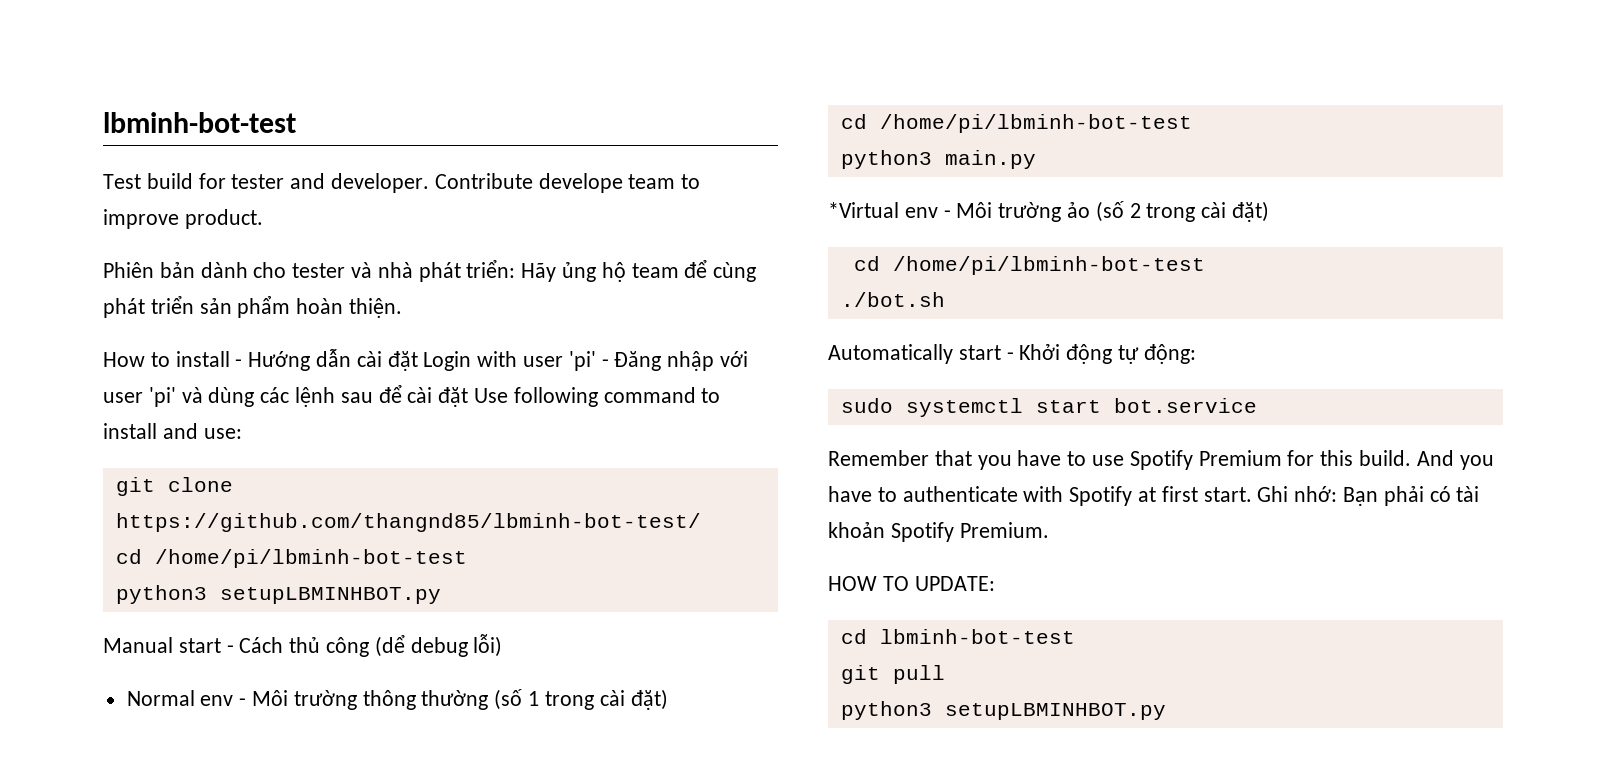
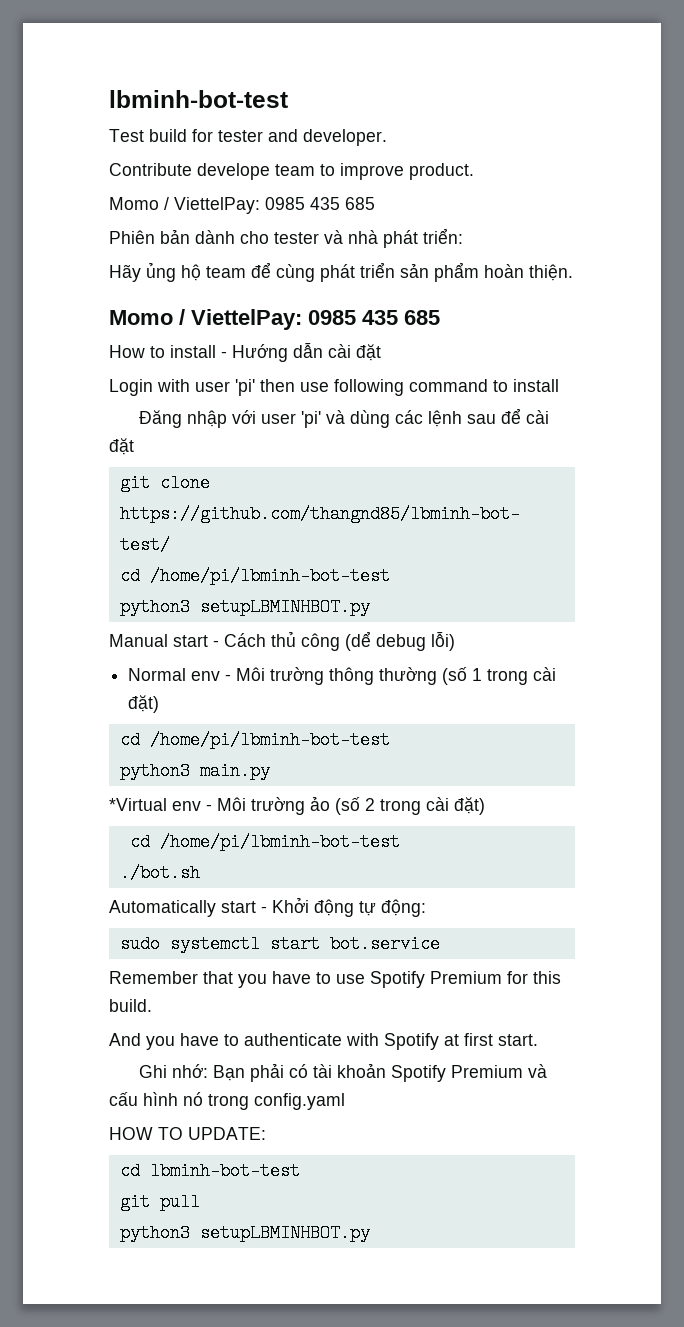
- Test build for tester and developer. Contribute develope team to improve product.
+ Test build for tester and developer.
+ Contribute develope team to improve product.
+ Momo / ViettelPay: 0985 435 685
- Phiên bản dành cho tester và nhà phát triển: Hãy ủng hộ team để cùng phát triển sản phẩm hoàn thiện.
+ Phiên bản dành cho tester và nhà phát triển:
+ Hãy ủng hộ team để cùng phát triển sản phẩm hoàn thiện.
+ Momo / ViettelPay: 0985 435 685
- How to install - Hướng dẫn cài đặt Login with user 'pi' - Đăng nhập với user 'pi' và dùng các lệnh sau để cài đặt Use following command to install and use:
+ How to install - Hướng dẫn cài đặt
+ Login with user 'pi' then use following command to install
+ Đăng nhập với user 'pi' và dùng các lệnh sau để cài đặt
- Remember that you have to use Spotify Premium for this build. And you have to authenticate with Spotify at first start. Ghi nhớ: Bạn phải có tài khoản Spotify Premium.
+ Remember that you have to use Spotify Premium for this build.
+ And you have to authenticate with Spotify at first start.
+ Ghi nhớ: Bạn phải có tài khoản Spotify Premium và cấu hình nó trong config.yaml

